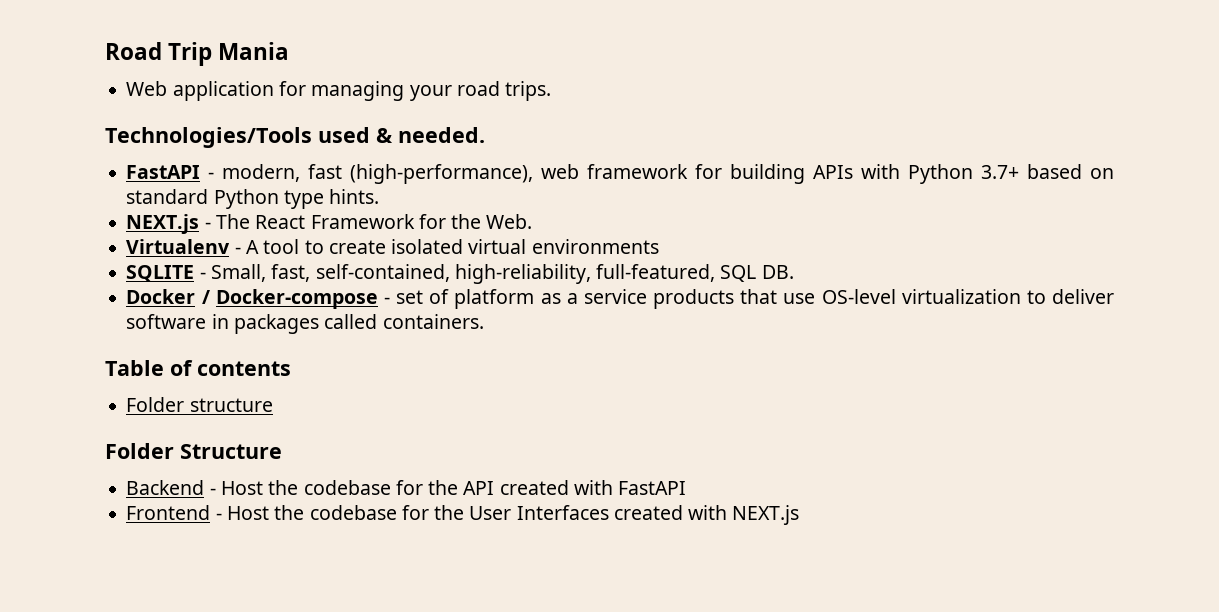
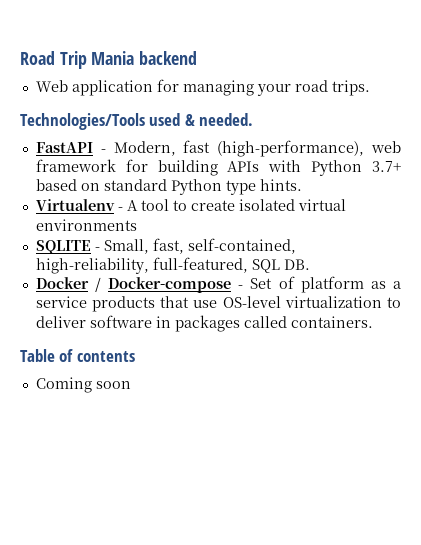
- Road Trip Mania
+ Road Trip Mania backend
- FastAPI - modern, fast (high-performance), web framework for building APIs with Python 3.7+ based on standard Python type hints.
+ FastAPI - Modern, fast (high-performance), web framework for building APIs with Python 3.7+ based on standard Python type hints.
- NEXT.js - The React Framework for the Web.
- Docker / Docker-compose - set of platform as a service products that use OS-level virtualization to deliver software in packages called containers.
+ Docker / Docker-compose - Set of platform as a service products that use OS-level virtualization to deliver software in packages called containers.
- Folder structure
- Folder Structure
- Backend - Host the codebase for the API created with FastAPI
- Frontend - Host the codebase for the User Interfaces created with NEXT.js
+ Coming soon

